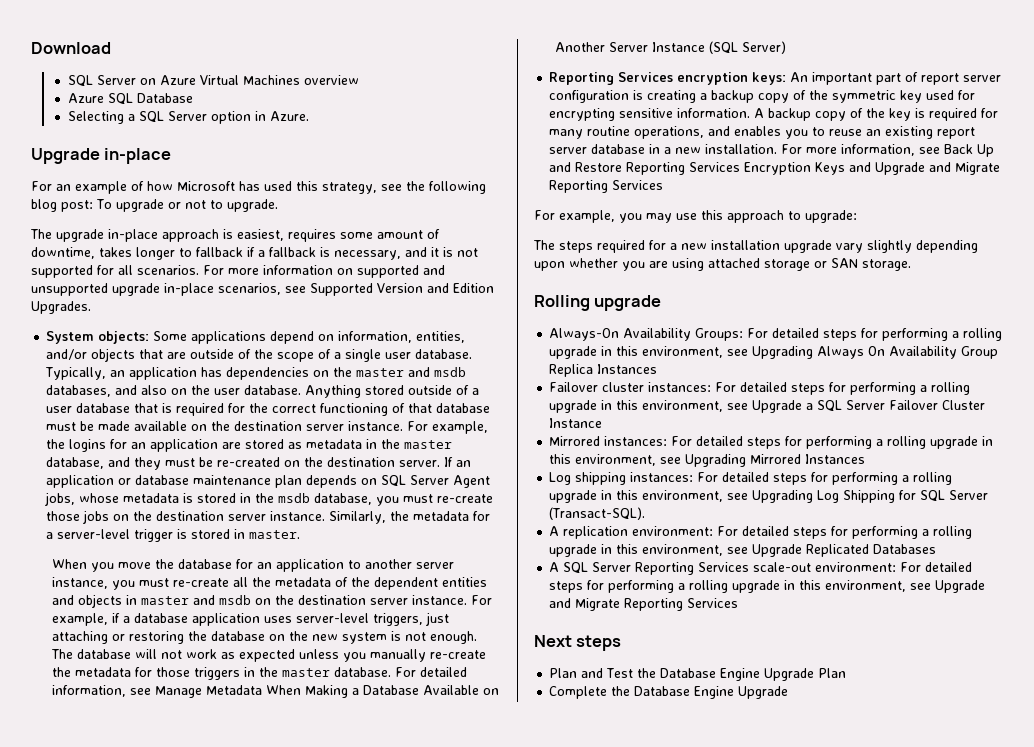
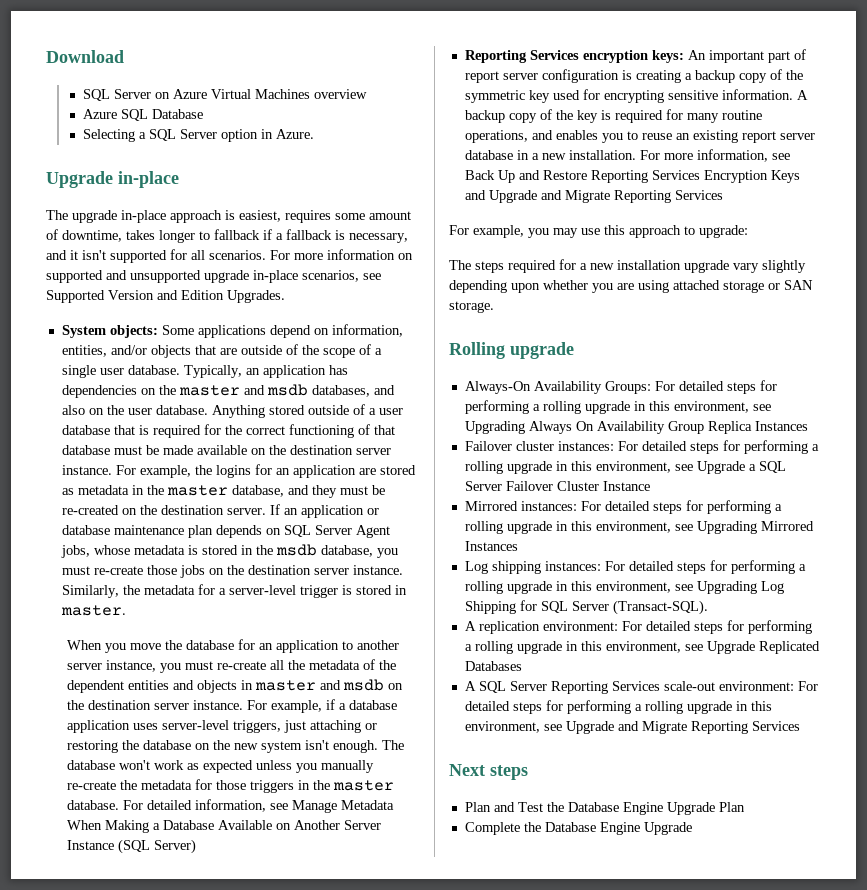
- For an example of how Microsoft has used this strategy, see the following blog post: To upgrade or not to upgrade.
- The upgrade in-place approach is easiest, requires some amount of downtime, takes longer to fallback if a fallback is necessary, and it is not supported for all scenarios.
+ The upgrade in-place approach is easiest, requires some amount of downtime, takes longer to fallback if a fallback is necessary, and it isn't supported for all scenarios.
- For example, if a database application uses server-level triggers, just attaching or restoring the database on the new system is not enough.
+ For example, if a database application uses server-level triggers, just attaching or restoring the database on the new system isn't enough.
- The database will not work as expected unless you manually re-create the metadata for those triggers in the master database.
+ The database won't work as expected unless you manually re-create the metadata for those triggers in the master database.

